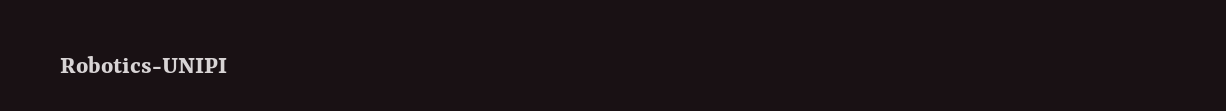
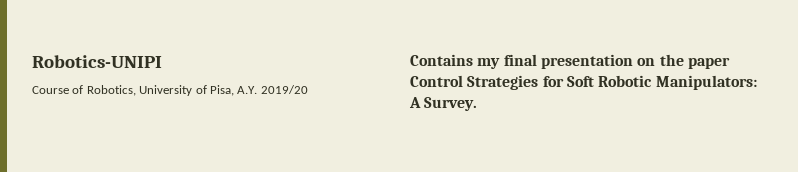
+ Course of Robotics, University of Pisa, A.Y. 2019/20
+ Contains my final presentation on the paper Control Strategies for Soft Robotic Manipulators: A Survey.

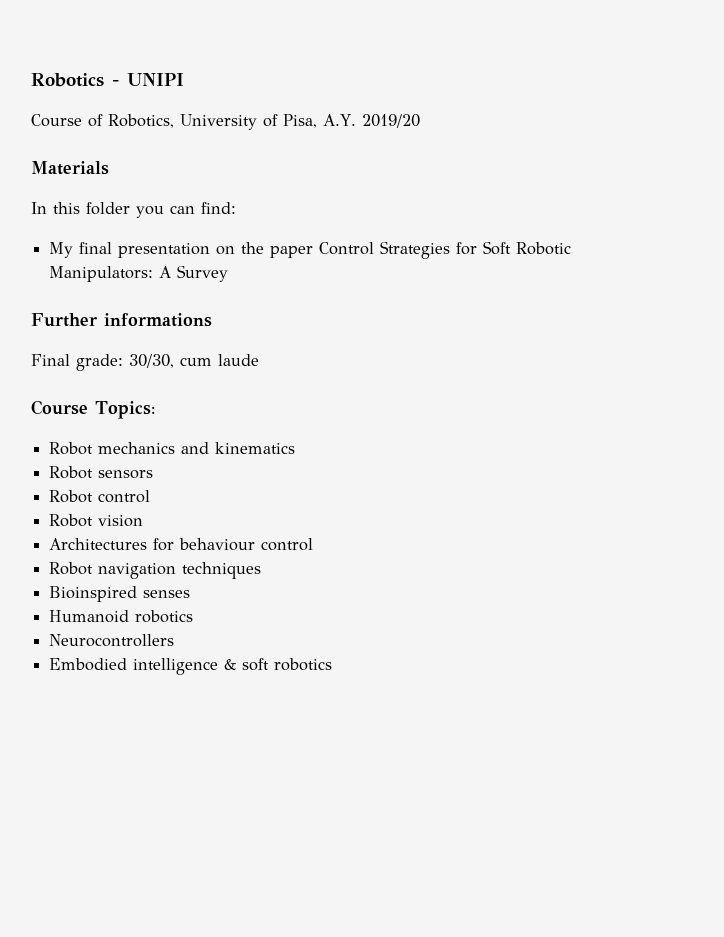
- Robotics-UNIPI
+ Robotics - UNIPI
- Contains my final presentation on the paper Control Strategies for Soft Robotic Manipulators: A Survey.
+ Materials
+ In this folder you can find:
+ My final presentation on the paper Control Strategies for Soft Robotic Manipulators: A Survey
+ Further informations
+ Final grade: 30/30, cum laude
+ Course Topics:
+ Robot mechanics and kinematics
+ Robot sensors
+ Robot control
+ Robot vision
+ Architectures for behaviour control
+ Robot navigation techniques
+ Bioinspired senses
+ Humanoid robotics
+ Neurocontrollers
+ Embodied intelligence & soft robotics

